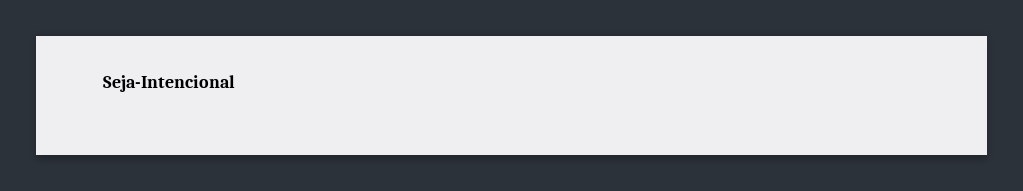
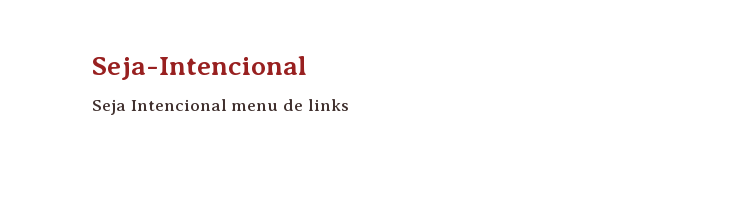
+ Seja Intencional menu de links

